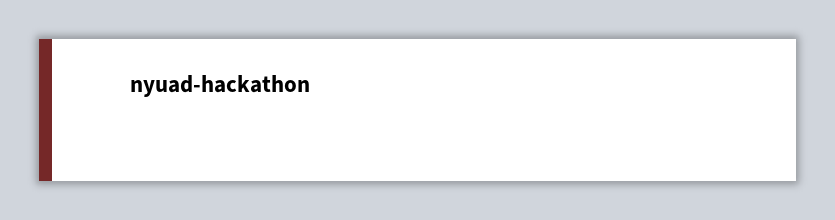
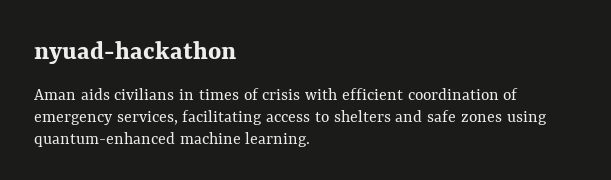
+ Aman aids civilians in times of crisis with efficient coordination of emergency services, facilitating access to shelters and safe zones using quantum-enhanced machine learning.

